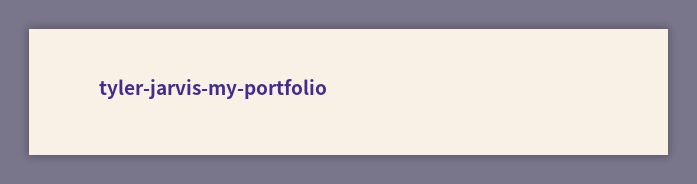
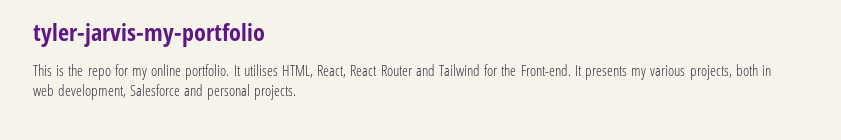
+ This is the repo for my online portfolio. It utilises HTML, React, React Router and Tailwind for the Front-end. It presents my various projects, both in web development, Salesforce and personal projects.

